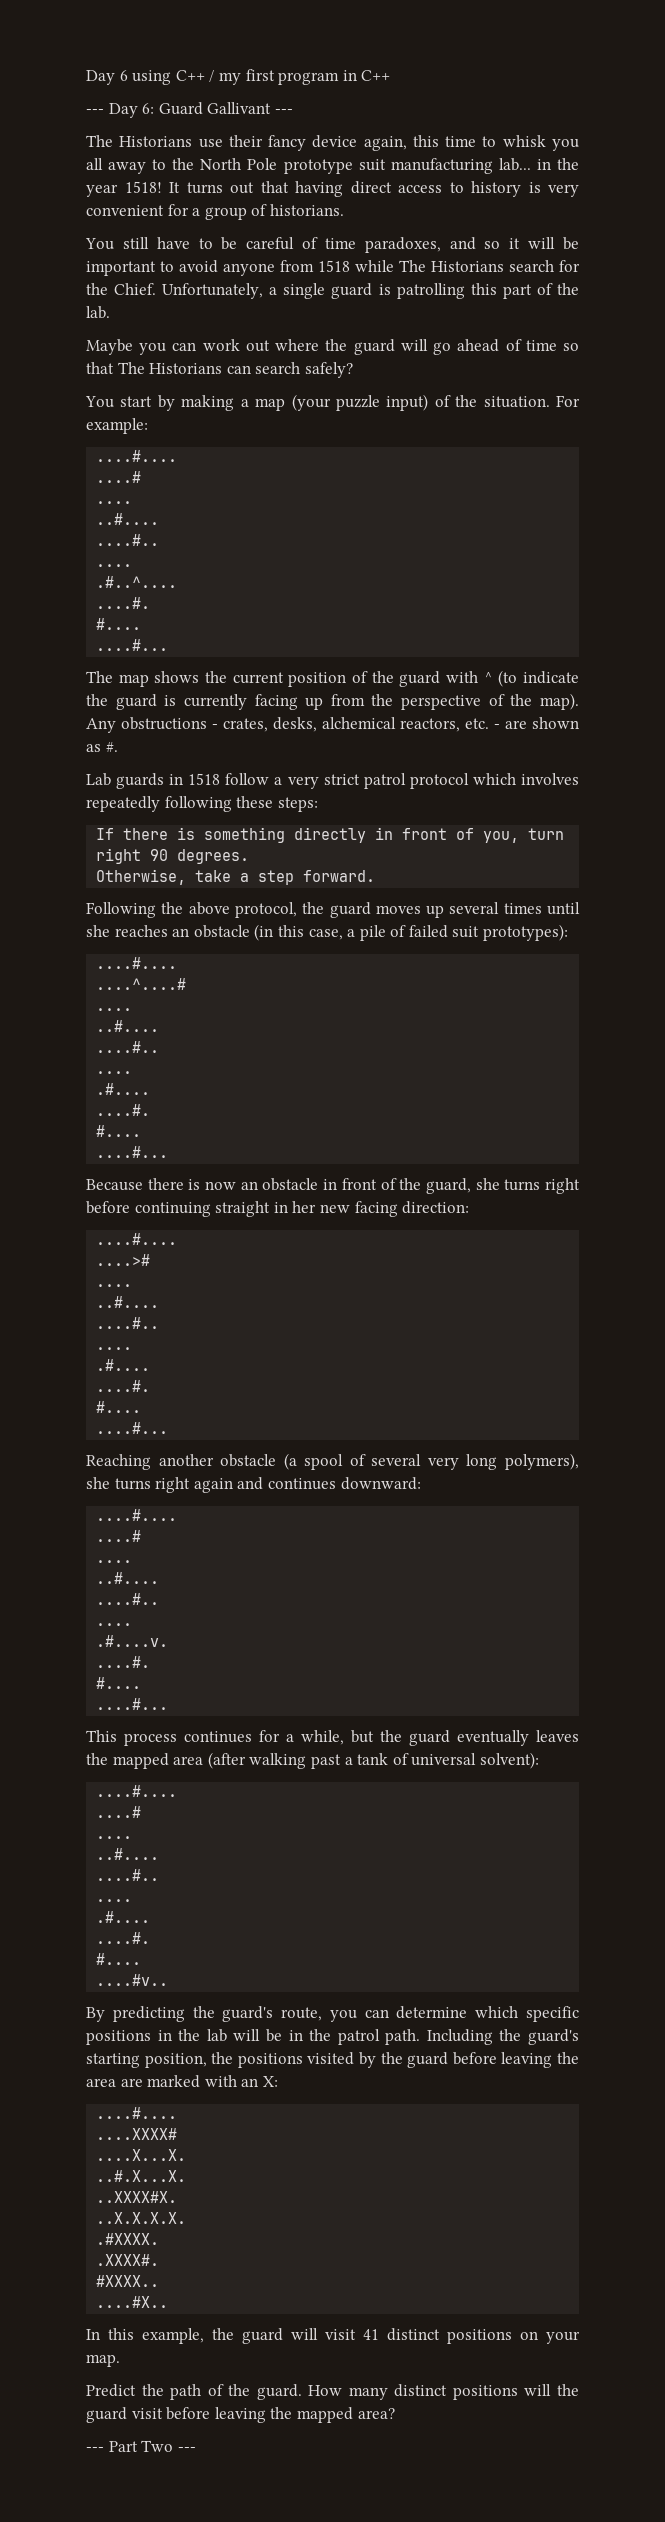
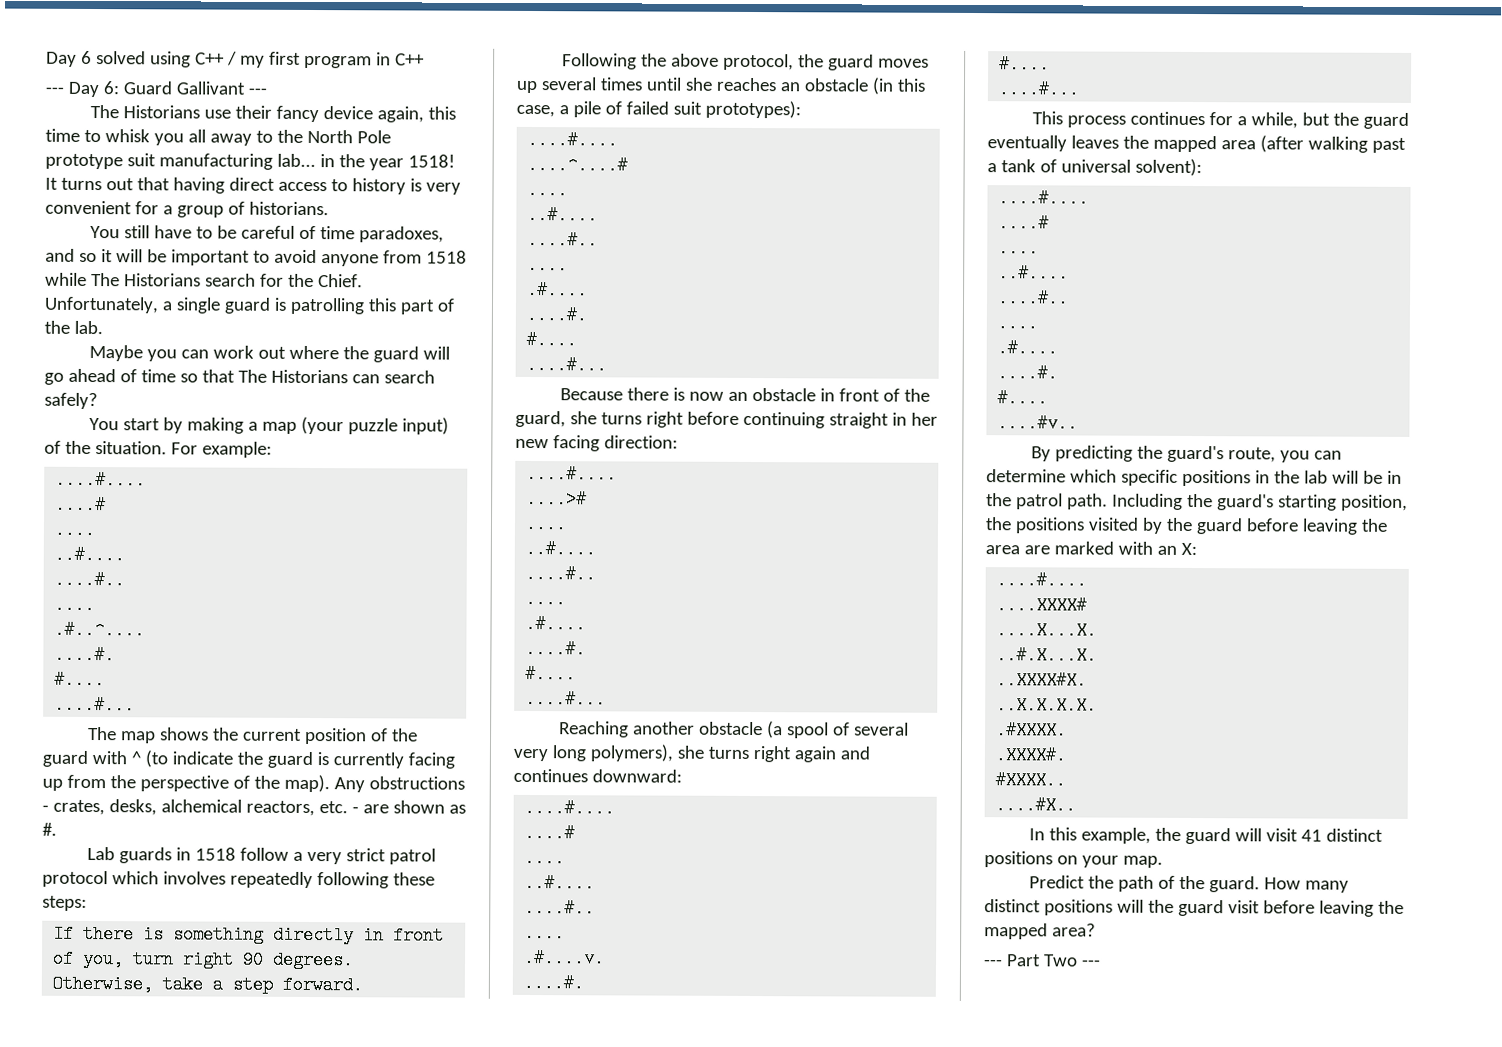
- Day 6 using C++ / my first program in C++
+ Day 6 solved using C++ / my first program in C++

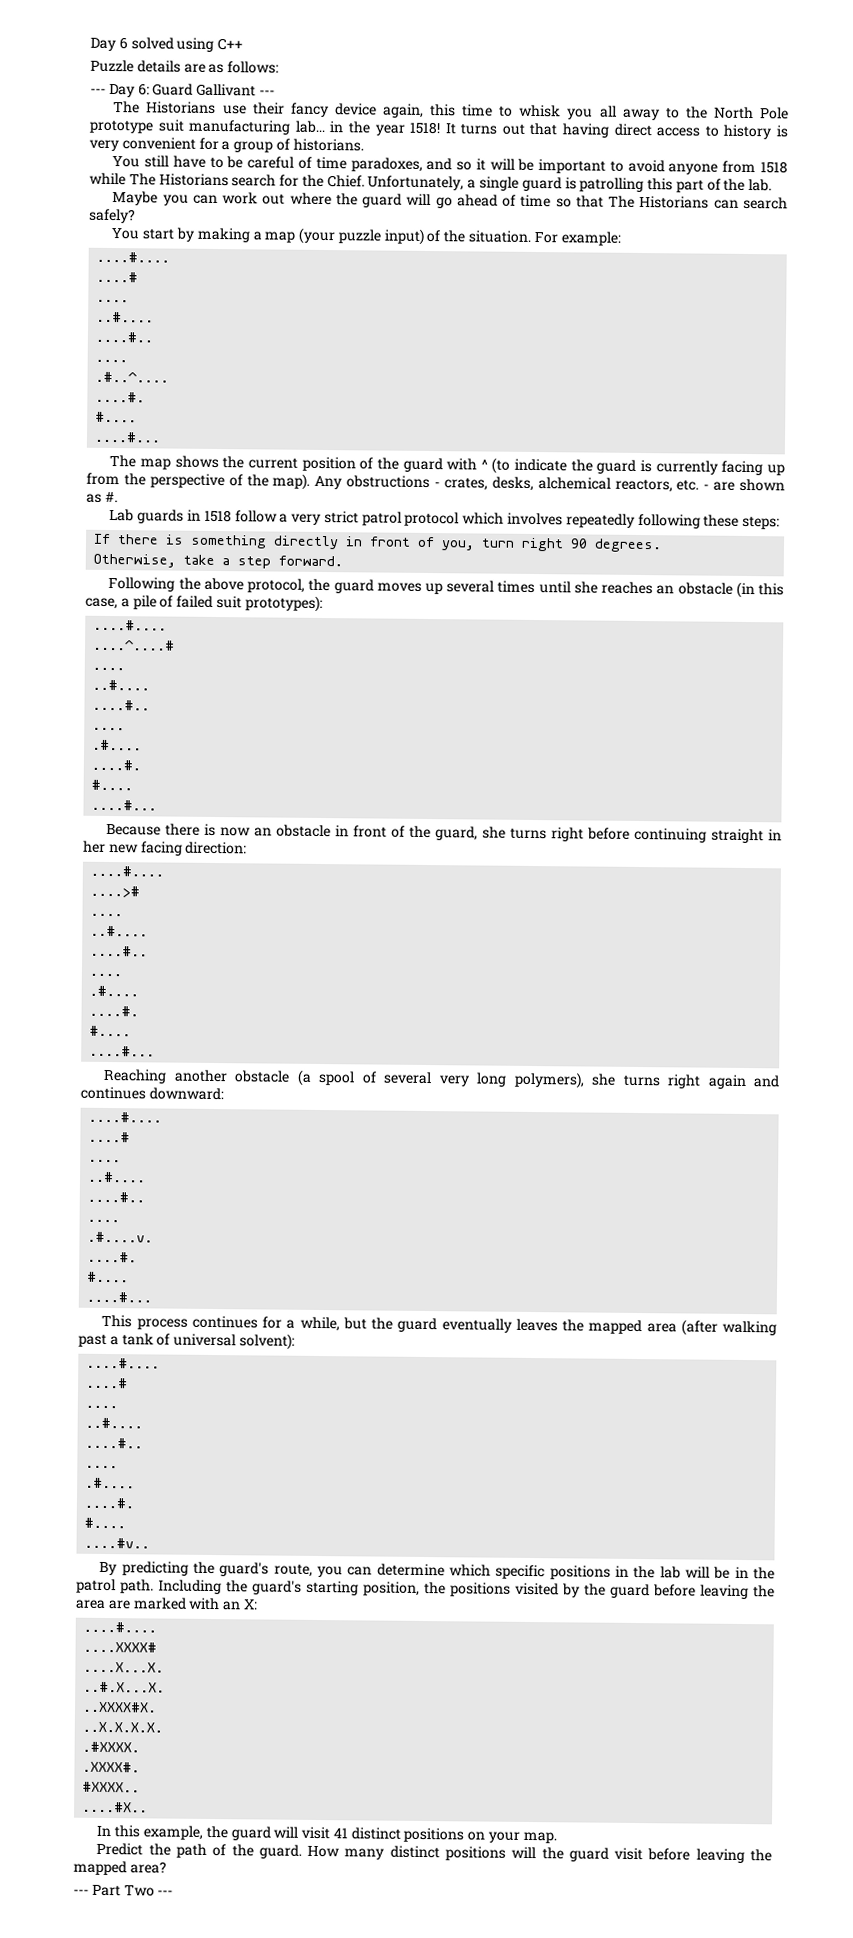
- Day 6 solved using C++ / my first program in C++
+ Day 6 solved using C++
+ Puzzle details are as follows:

